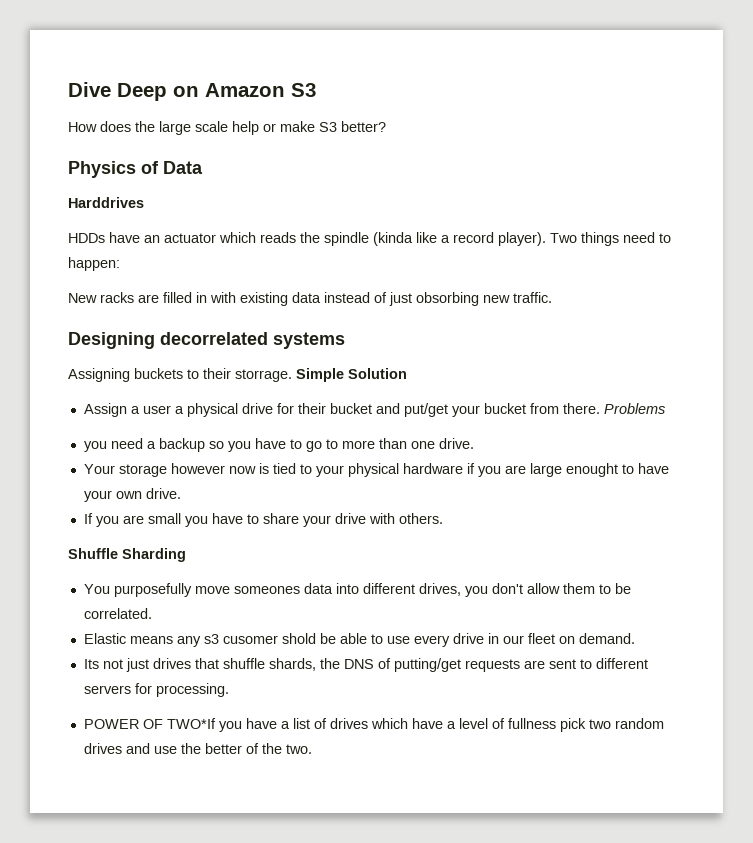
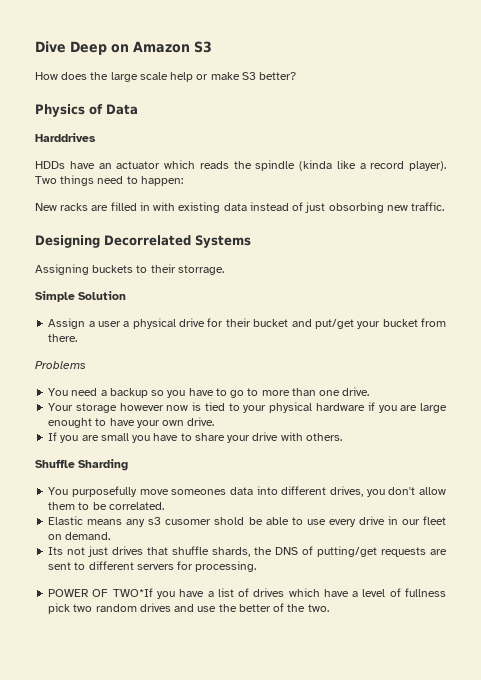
- Designing decorrelated systems
+ Designing Decorrelated Systems
- Assigning buckets to their storrage. Simple Solution
+ Assigning buckets to their storrage.
+ Simple Solution
- Assign a user a physical drive for their bucket and put/get your bucket from there. Problems
+ Assign a user a physical drive for their bucket and put/get your bucket from there.
+ Problems
- you need a backup so you have to go to more than one drive.
+ You need a backup so you have to go to more than one drive.

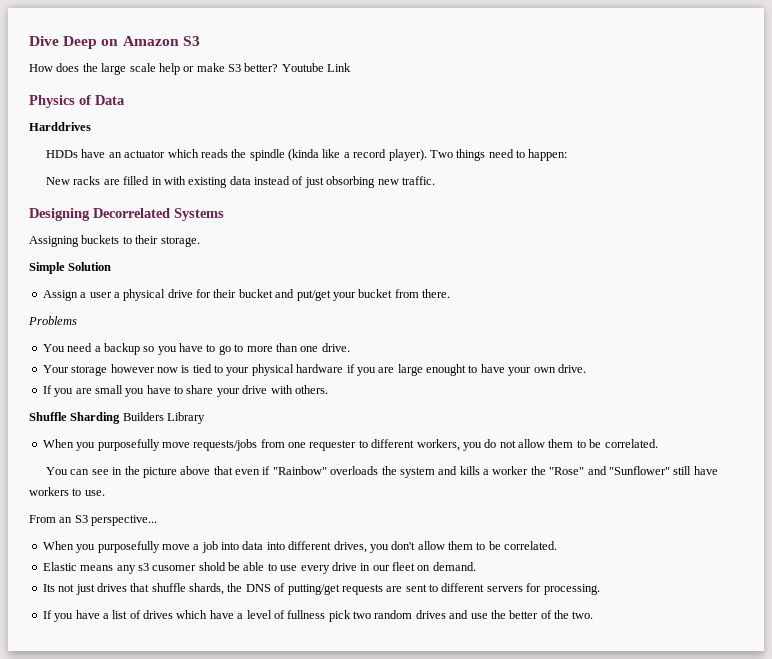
+ Youtube Link
- Assigning buckets to their storrage.
+ Assigning buckets to their storage.
- Shuffle Sharding
- You purposefully move someones data into different drives, you don't allow them to be correlated.
+ Shuffle Sharding Builders Library
+ When you purposefully move requests/jobs from one requester to different workers, you do not allow them to be correlated.
+ You can see in the picture above that even if "Rainbow" overloads the system and kills a worker the "Rose" and "Sunflower" still have workers to use.
+ From an S3 perspective...
+ When you purposefully move a job into data into different drives, you don't allow them to be correlated.
- POWER OF TWO*If you have a list of drives which have a level of fullness pick two random drives and use the better of the two.
+ If you have a list of drives which have a level of fullness pick two random drives and use the better of the two.

